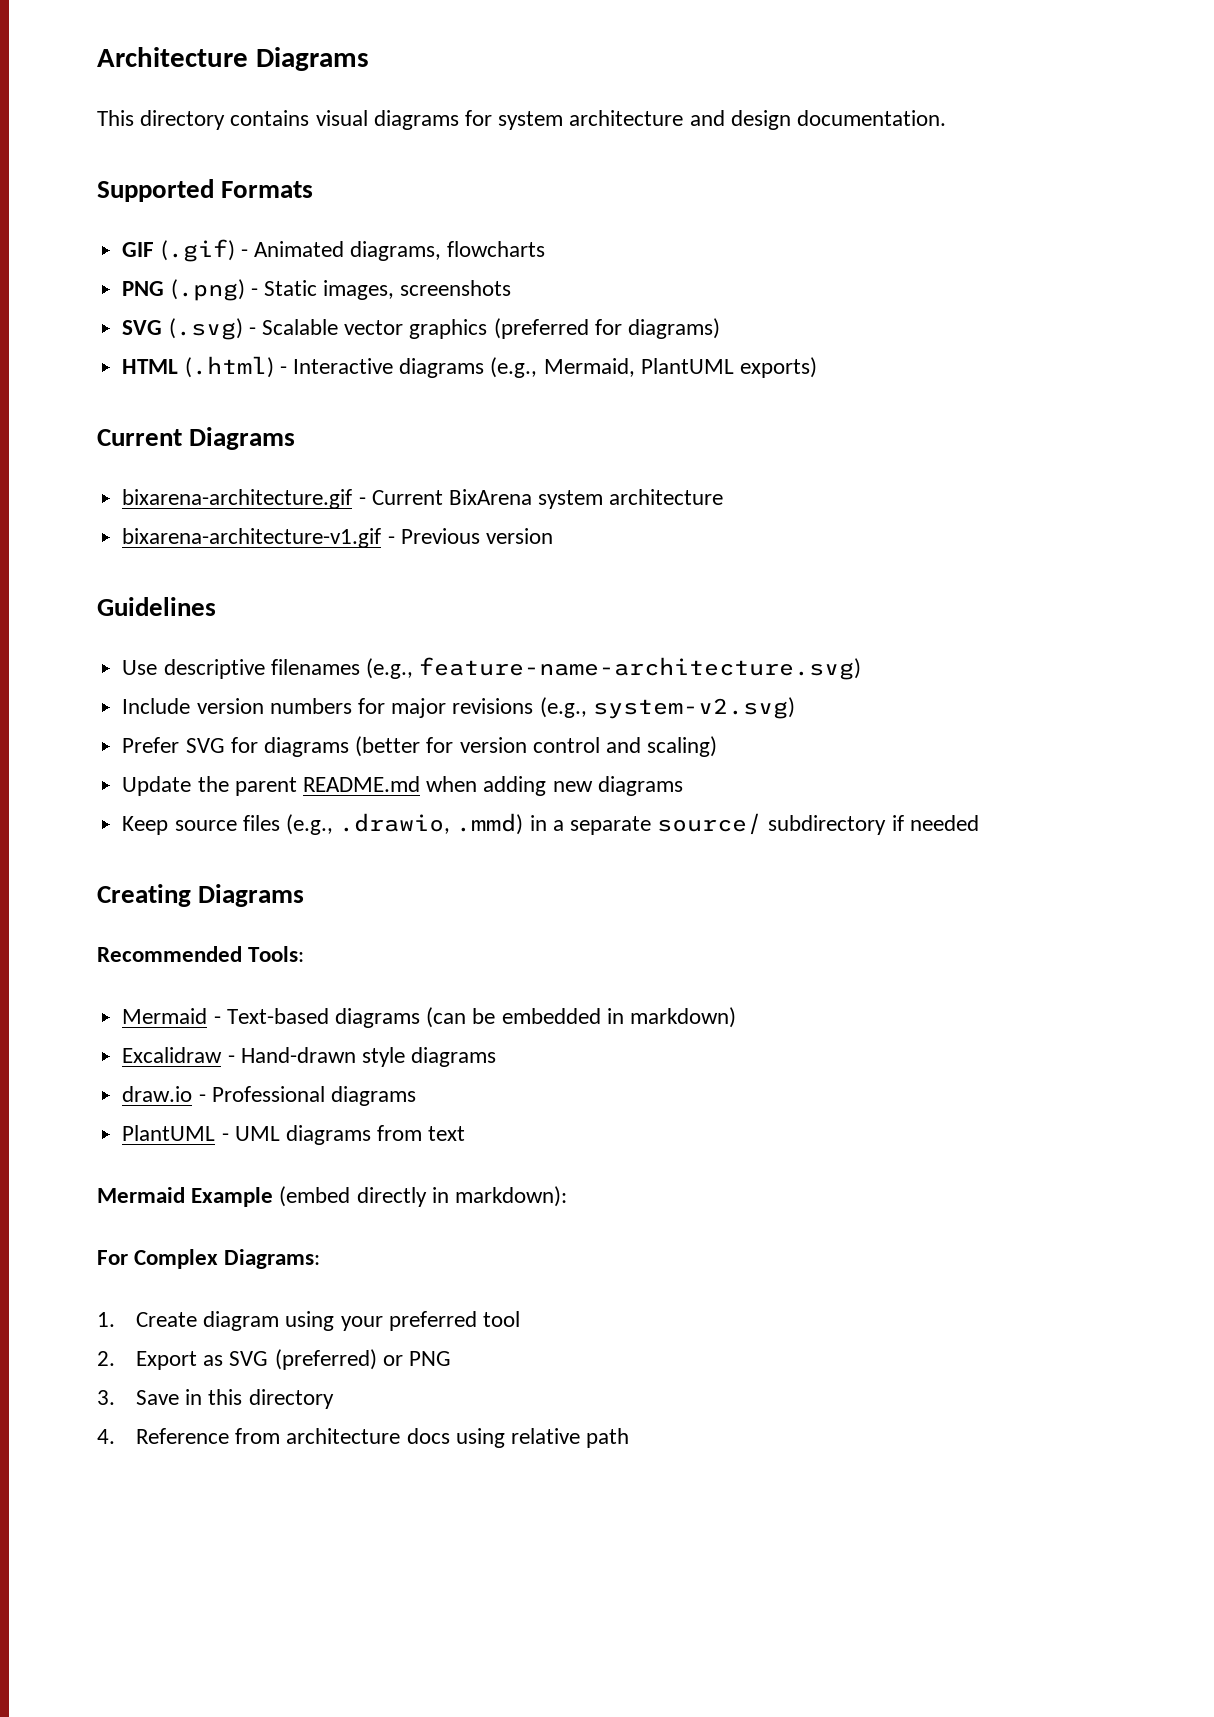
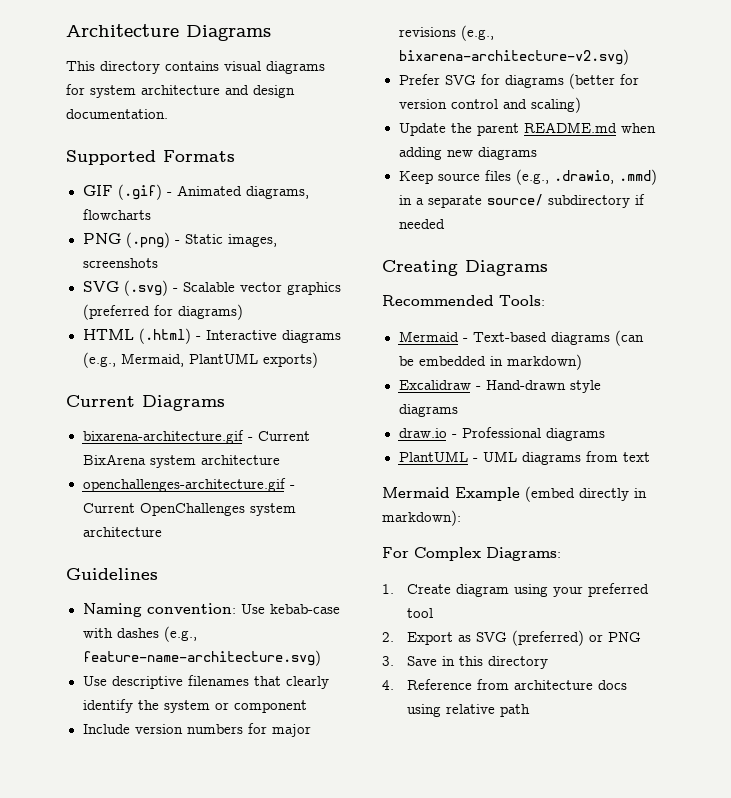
- bixarena-architecture-v1.gif - Previous version
+ openchallenges-architecture.gif - Current OpenChallenges system architecture
  Guidelines
- Use descriptive filenames (e.g., feature-name-architecture.svg)
+ Naming convention: Use kebab-case with dashes (e.g., feature-name-architecture.svg)
+ Use descriptive filenames that clearly identify the system or component
- Include version numbers for major revisions (e.g., system-v2.svg)
+ Include version numbers for major revisions (e.g., bixarena-architecture-v2.svg)

